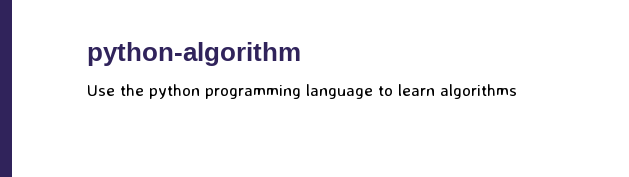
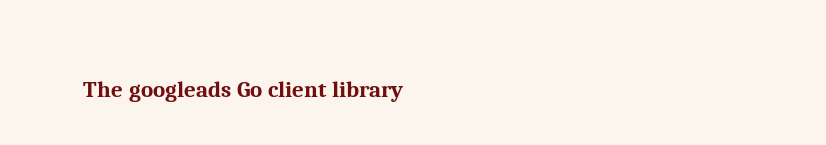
- python-algorithm
- Use the python programming language to learn algorithms
+ The googleads Go client library

